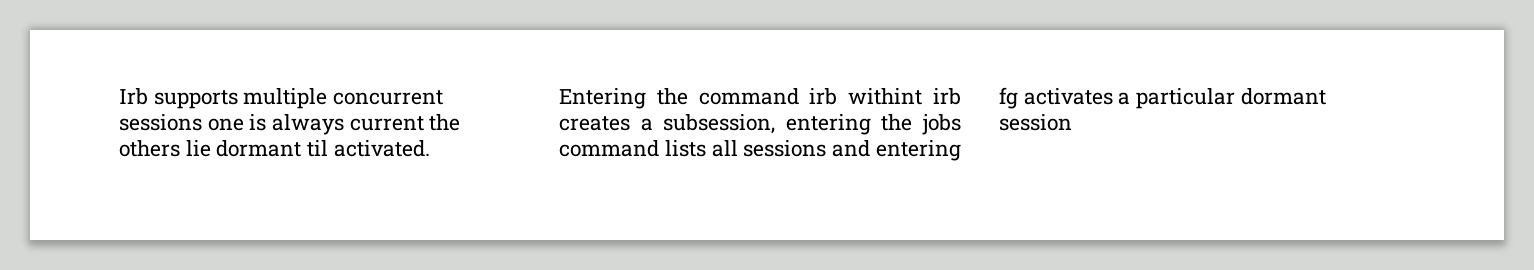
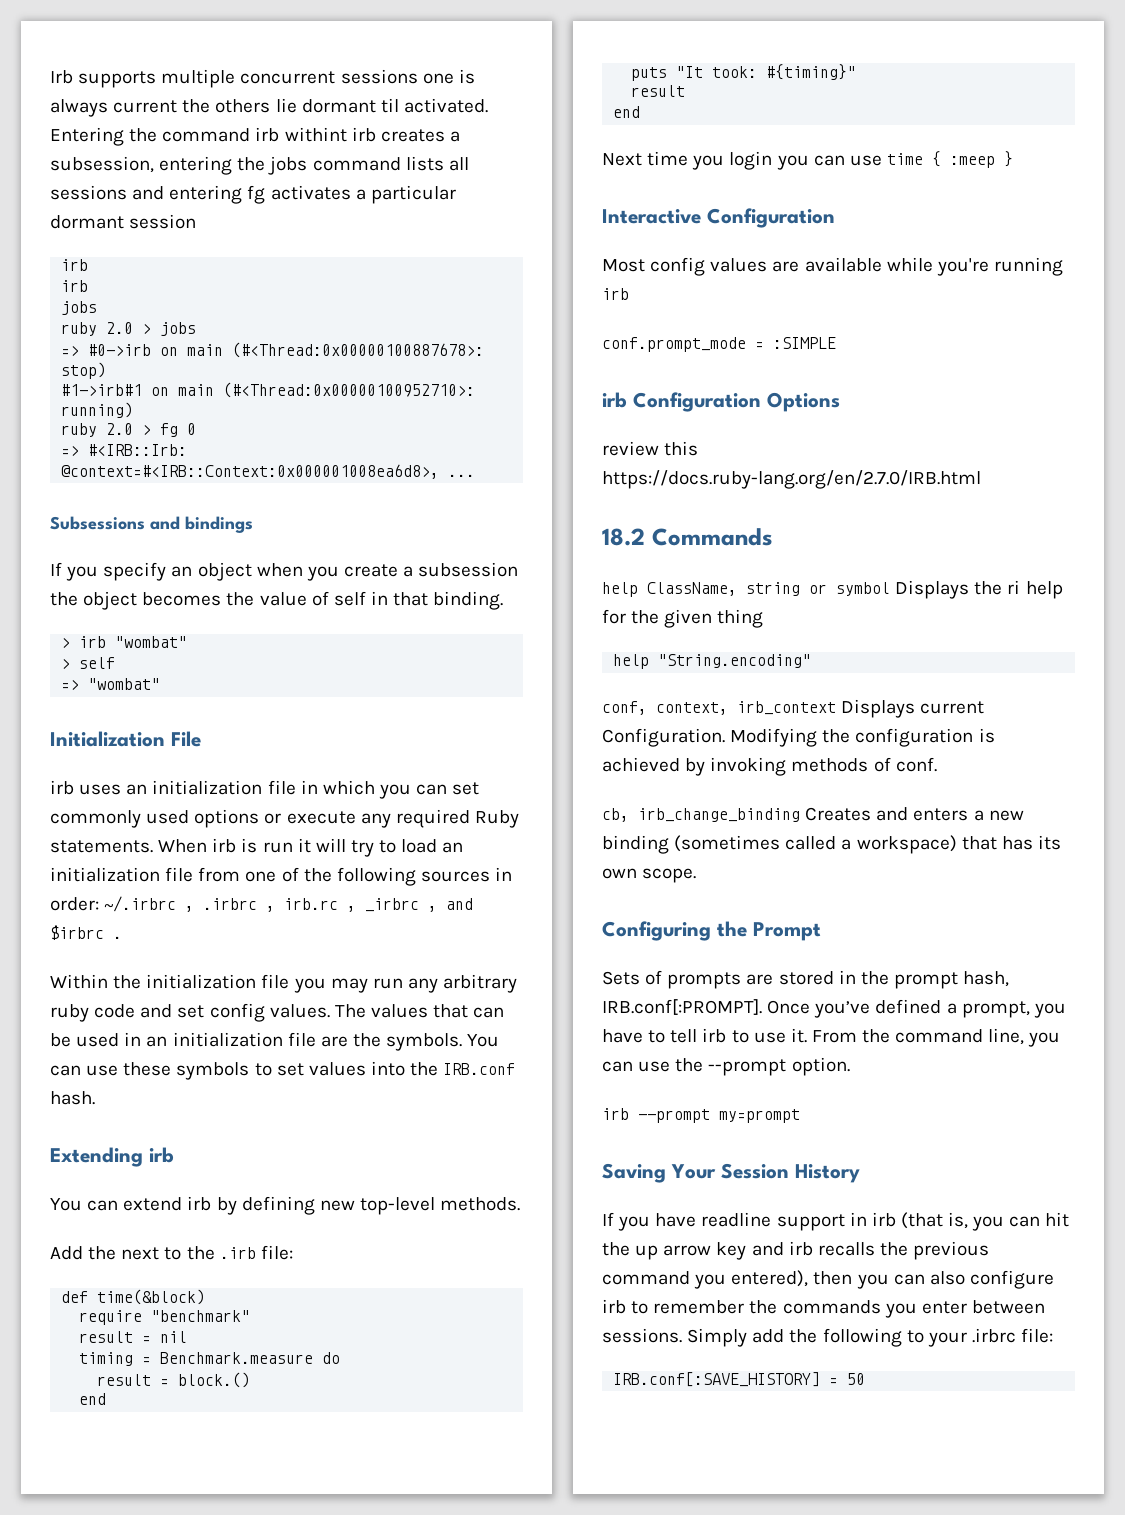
  Entering the command irb withint irb creates a subsession, entering the jobs command lists all sessions and entering fg activates a particular dormant session
+ irb
+ irb
+ jobs
+ ruby 2.0 > jobs
+ => #0->irb on main (#<Thread:0x00000100887678>: stop)
+ #1->irb#1 on main (#<Thread:0x00000100952710>: running)
+ ruby 2.0 > fg 0
+ => #<IRB::Irb: @context=#<IRB::Context:0x000001008ea6d8>, ...
+ Subsessions and bindings
+ If you specify an object when you create a subsession the object becomes the value of self in that binding.
+ > irb "wombat"
+ > self
+ => "wombat"
+ Initialization File
+ irb uses an initialization file in which you can set commonly used options or execute any required Ruby statements. When irb is run it will try to load an initialization file from one of the following sources in order: ~/.irbrc , .irbrc , irb.rc , _irbrc , and $irbrc .
+ Within the initialization file you may run any arbitrary ruby code and set config values. The values that can be used in an initialization file are the symbols. You can use these symbols to set values into the IRB.conf hash.
+ Extending irb
+ You can extend irb by defining new top-level methods.
+ Add the next to the .irb file:
+ def time(&block)
+ require "benchmark"
+ result = nil
+ timing = Benchmark.measure do
+ result = block.()
+ end
+ puts "It took: #{timing}"
+ result
+ end
+ Next time you login you can use time { :meep }
+ Interactive Configuration
+ Most config values are available while you're running irb
+ conf.prompt_mode = :SIMPLE
+ irb Configuration Options
+ review this https://docs.ruby-lang.org/en/2.7.0/IRB.html
+ 18.2 Commands
+ help ClassName, string or symbol Displays the ri help for the given thing
+ help "String.encoding"
+ conf, context, irb_context Displays current Configuration. Modifying the configuration is achieved by invoking methods of conf.
+ cb, irb_change_binding Creates and enters a new binding (sometimes called a workspace) that has its own scope.
+ Configuring the Prompt
+ Sets of prompts are stored in the prompt hash, IRB.conf[:PROMPT]. Once you’ve defined a prompt, you have to tell irb to use it. From the command line, you can use the --prompt option.
+ irb --prompt my=prompt
+ Saving Your Session History
+ If you have readline support in irb (that is, you can hit the up arrow key and irb recalls the previous command you entered), then you can also configure irb to remember the commands you enter between sessions. Simply add the following to your .irbrc file:
+ IRB.conf[:SAVE_HISTORY] = 50

